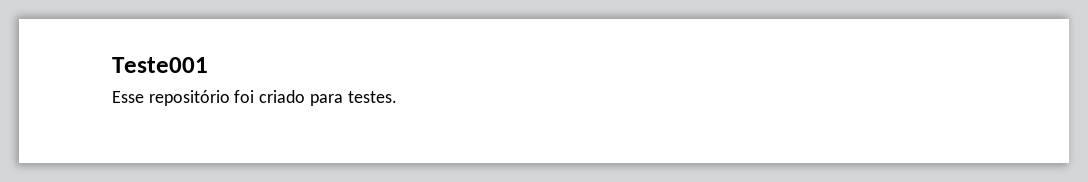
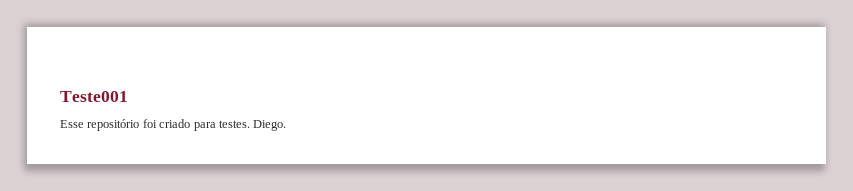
+ Diego.

